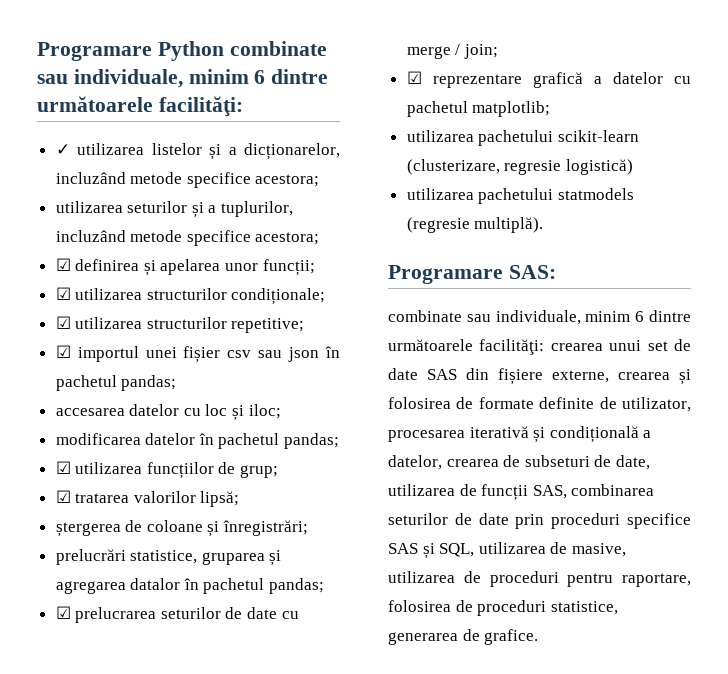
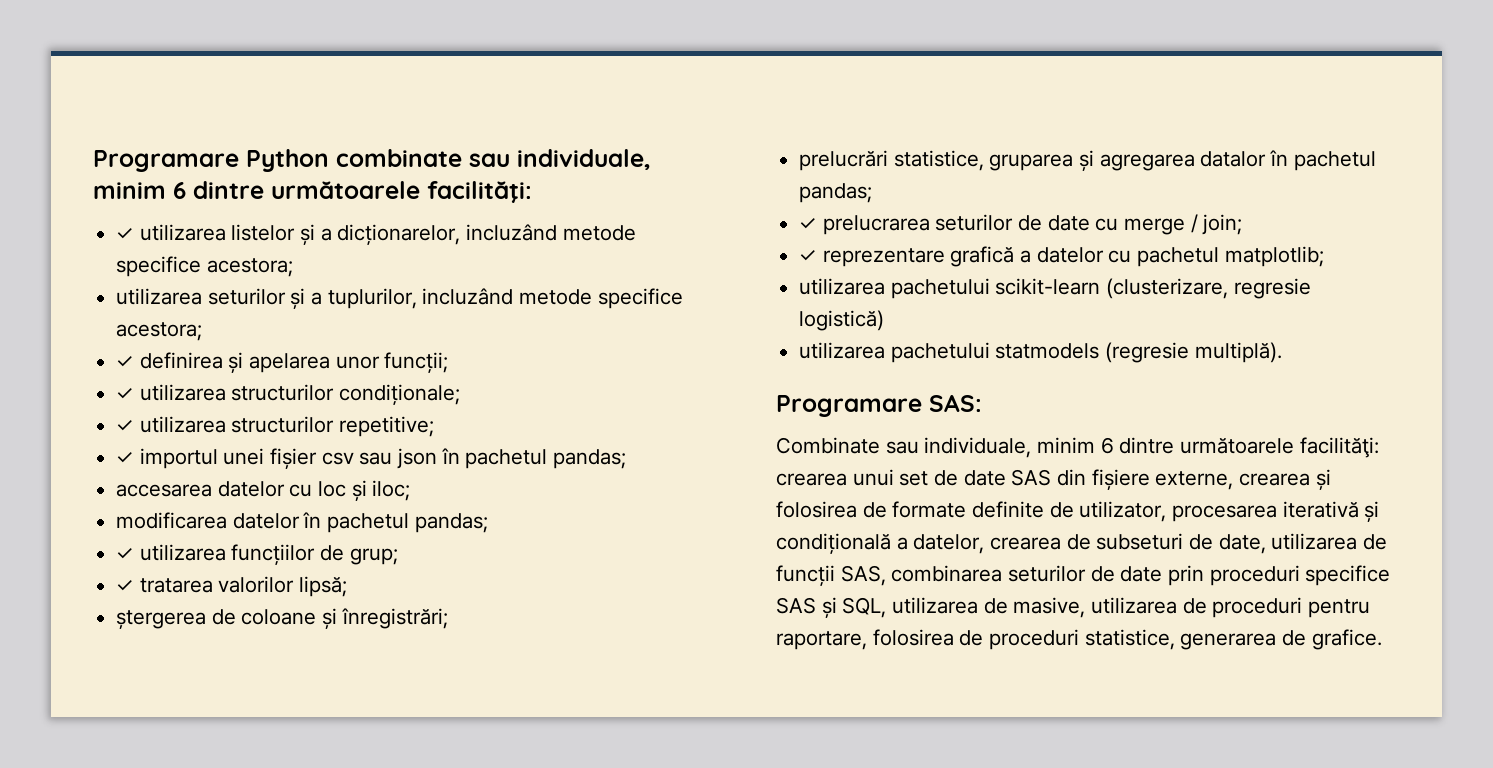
- ☑ definirea și apelarea unor funcții;
+ ✓ definirea și apelarea unor funcții;
- ☑ utilizarea structurilor condiționale;
+ ✓ utilizarea structurilor condiționale;
- ☑ utilizarea structurilor repetitive;
+ ✓ utilizarea structurilor repetitive;
- ☑ importul unei fișier csv sau json în pachetul pandas;
+ ✓ importul unei fișier csv sau json în pachetul pandas;
- ☑ utilizarea funcțiilor de grup;
+ ✓ utilizarea funcțiilor de grup;
- ☑ tratarea valorilor lipsă;
+ ✓ tratarea valorilor lipsă;
- ☑ prelucrarea seturilor de date cu merge / join;
+ ✓ prelucrarea seturilor de date cu merge / join;
- ☑ reprezentare grafică a datelor cu pachetul matplotlib;
+ ✓ reprezentare grafică a datelor cu pachetul matplotlib;
  Programare SAS:
- combinate sau individuale, minim 6 dintre următoarele facilităţi:
+ Combinate sau individuale, minim 6 dintre următoarele facilităţi:

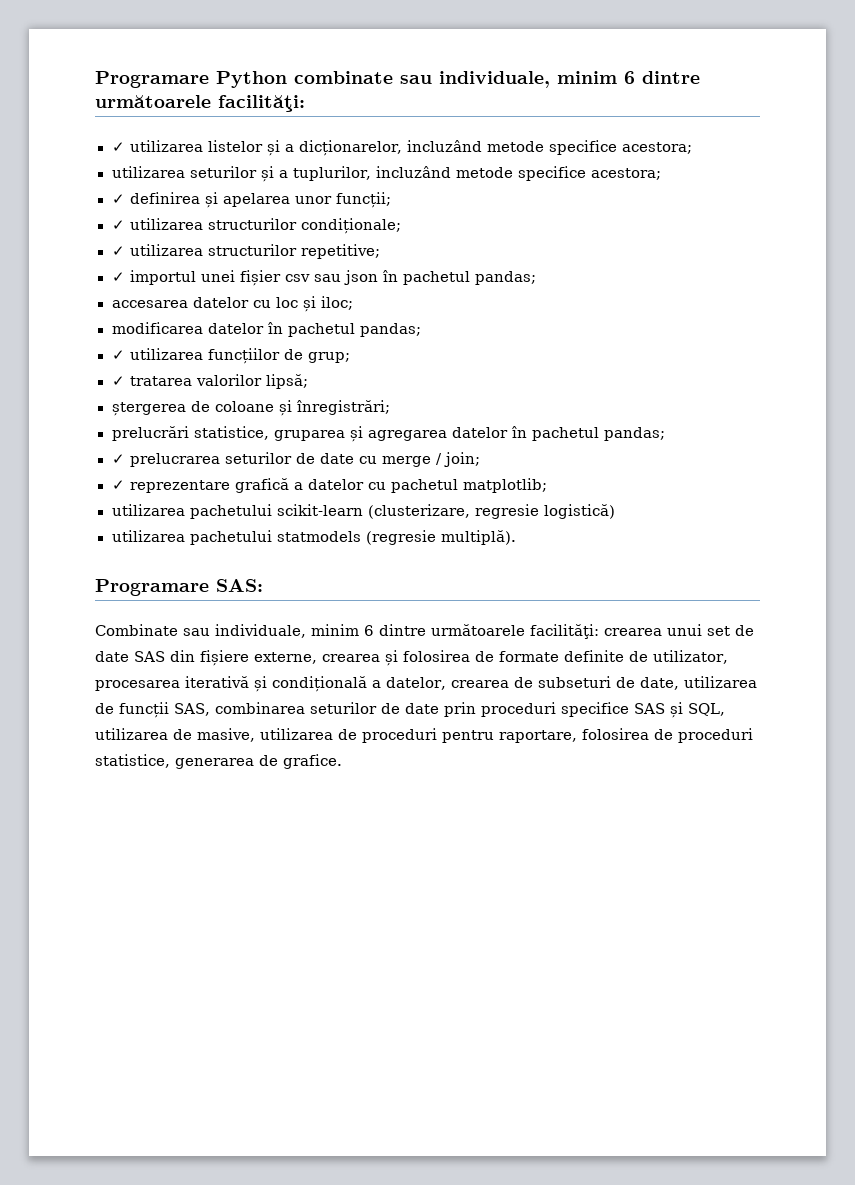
- prelucrări statistice, gruparea și agregarea datalor în pachetul pandas;
+ prelucrări statistice, gruparea și agregarea datelor în pachetul pandas;

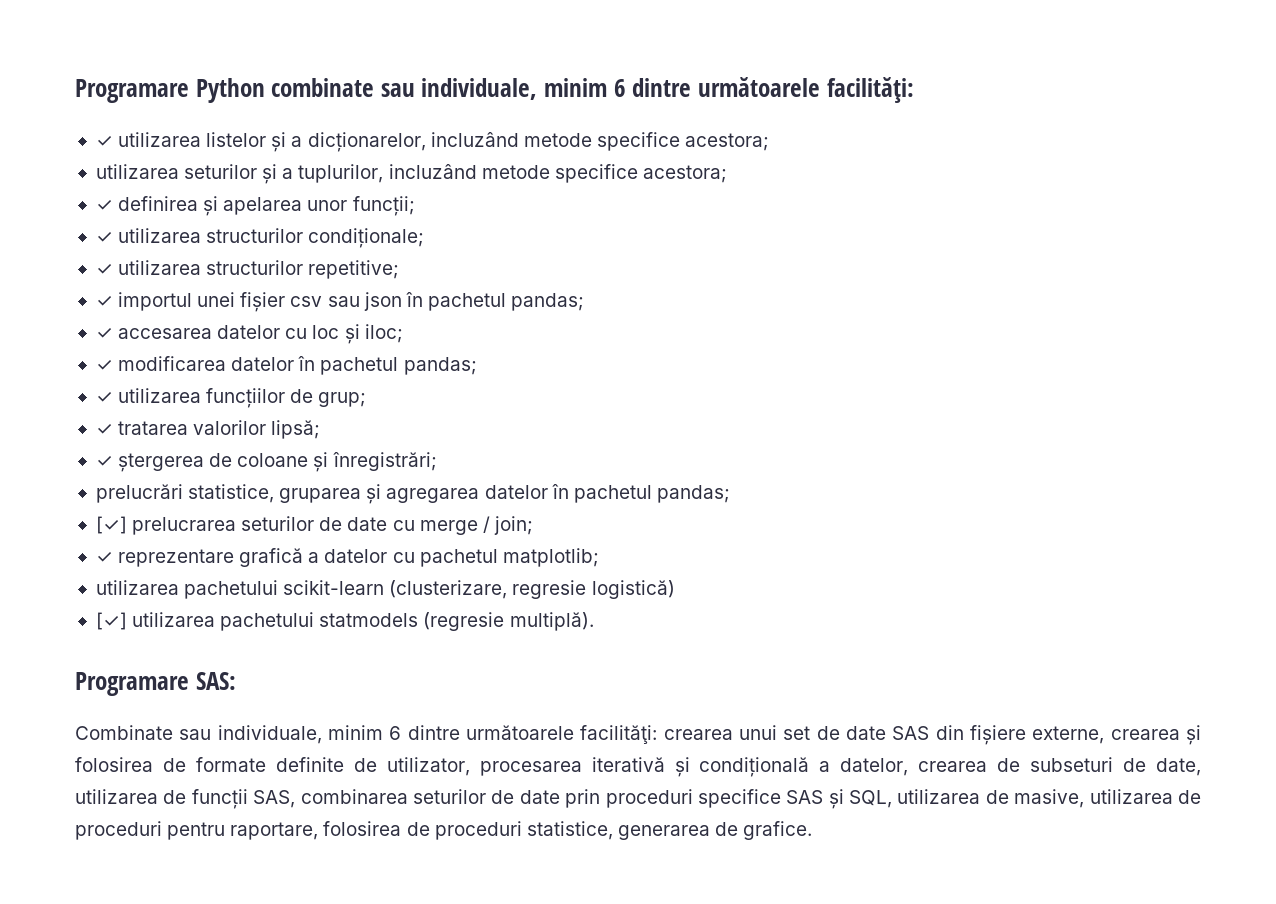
- accesarea datelor cu loc și iloc;
+ ✓ accesarea datelor cu loc și iloc;
- modificarea datelor în pachetul pandas;
+ ✓ modificarea datelor în pachetul pandas;
- ștergerea de coloane și înregistrări;
+ ✓ ștergerea de coloane și înregistrări;
- ✓ prelucrarea seturilor de date cu merge / join;
+ [✓] prelucrarea seturilor de date cu merge / join;
- utilizarea pachetului statmodels (regresie multiplă).
+ [✓] utilizarea pachetului statmodels (regresie multiplă).

